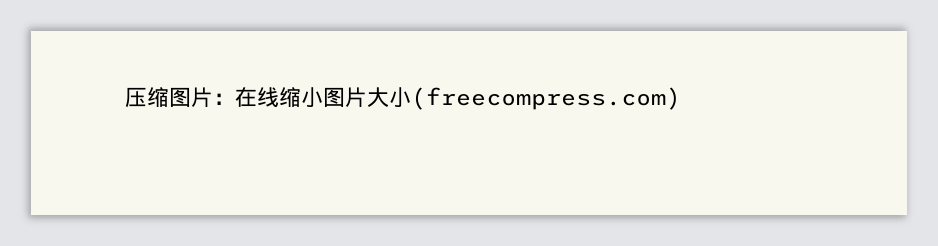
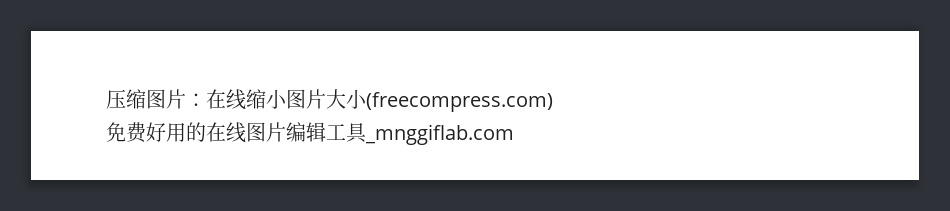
+ 免费好用的在线图片编辑工具_mnggiflab.com

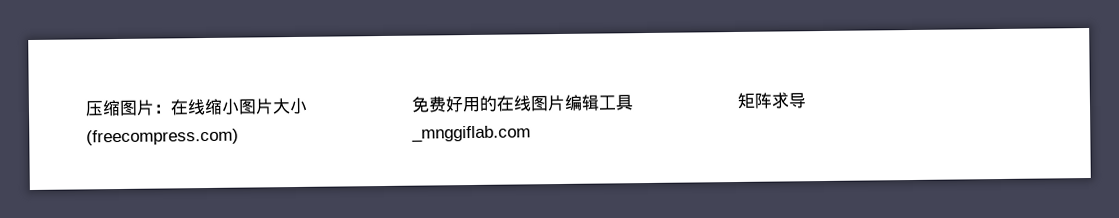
+ 矩阵求导

